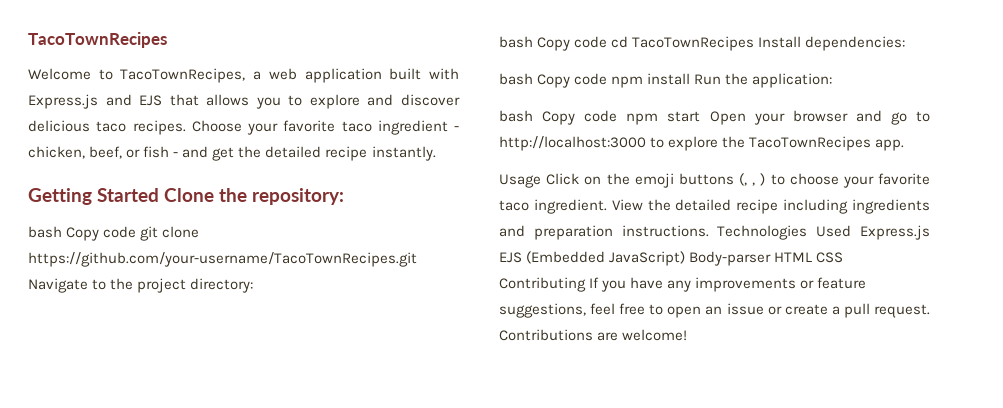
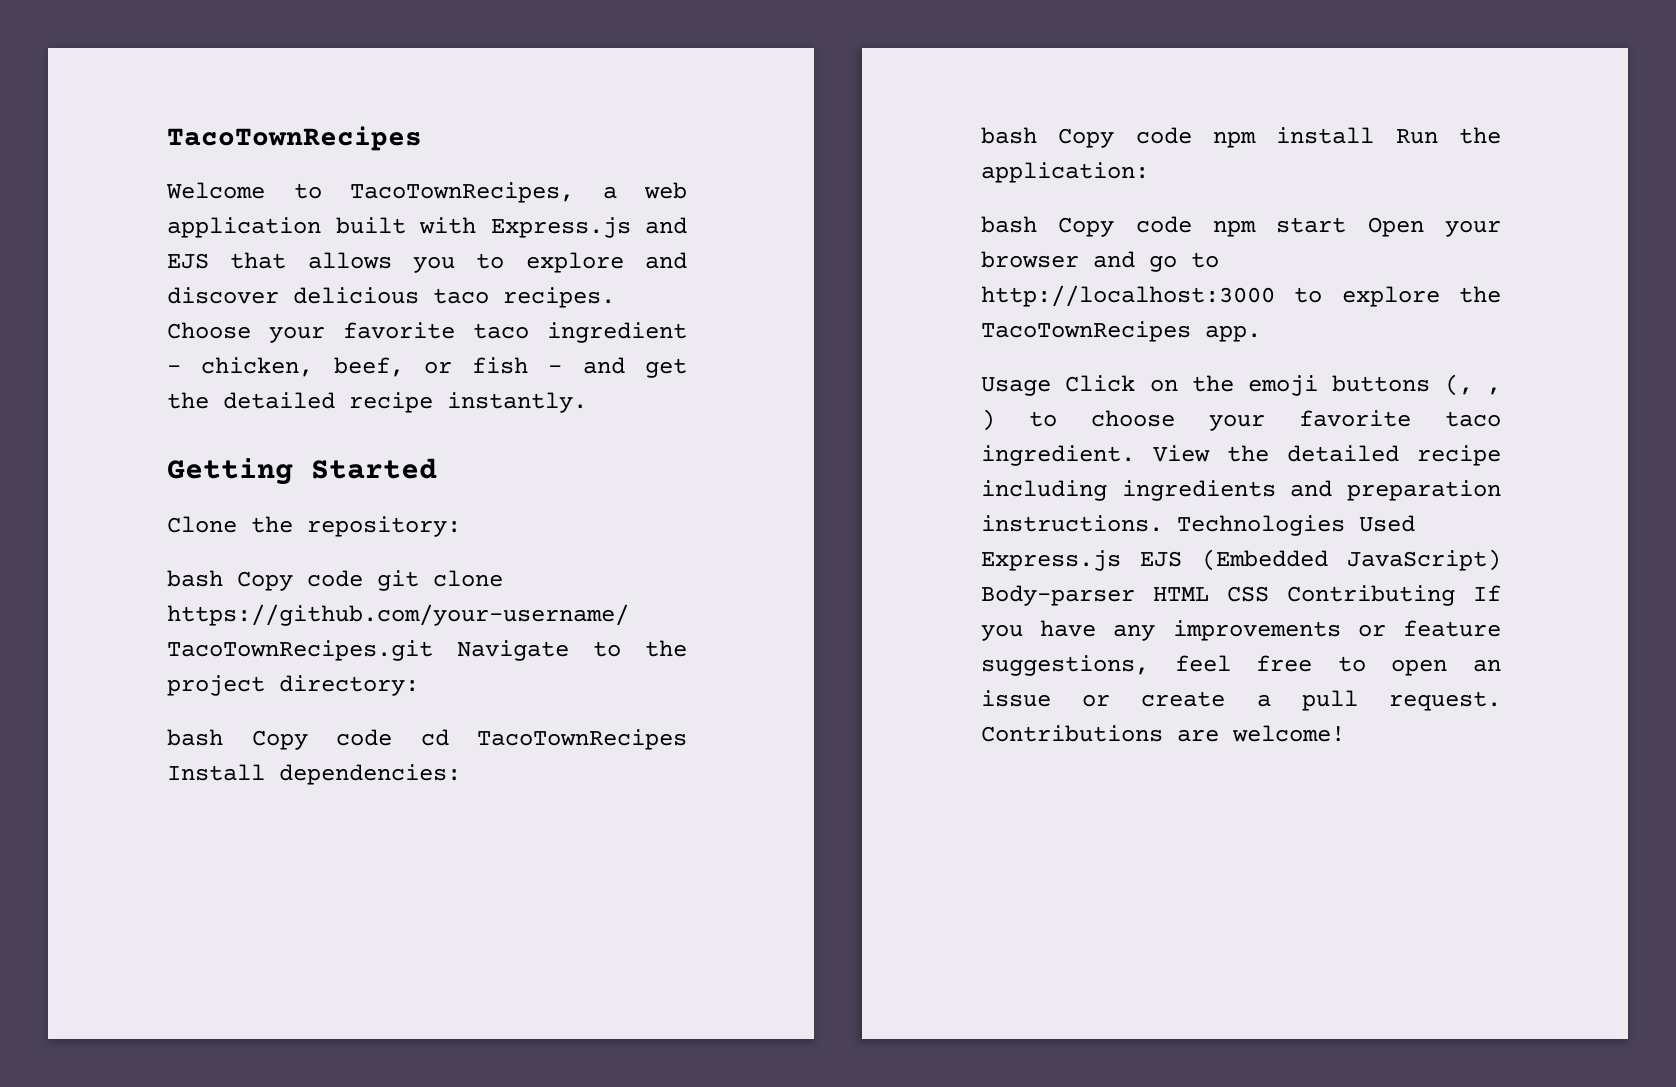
- Getting Started Clone the repository:
+ Getting Started
+ Clone the repository:

